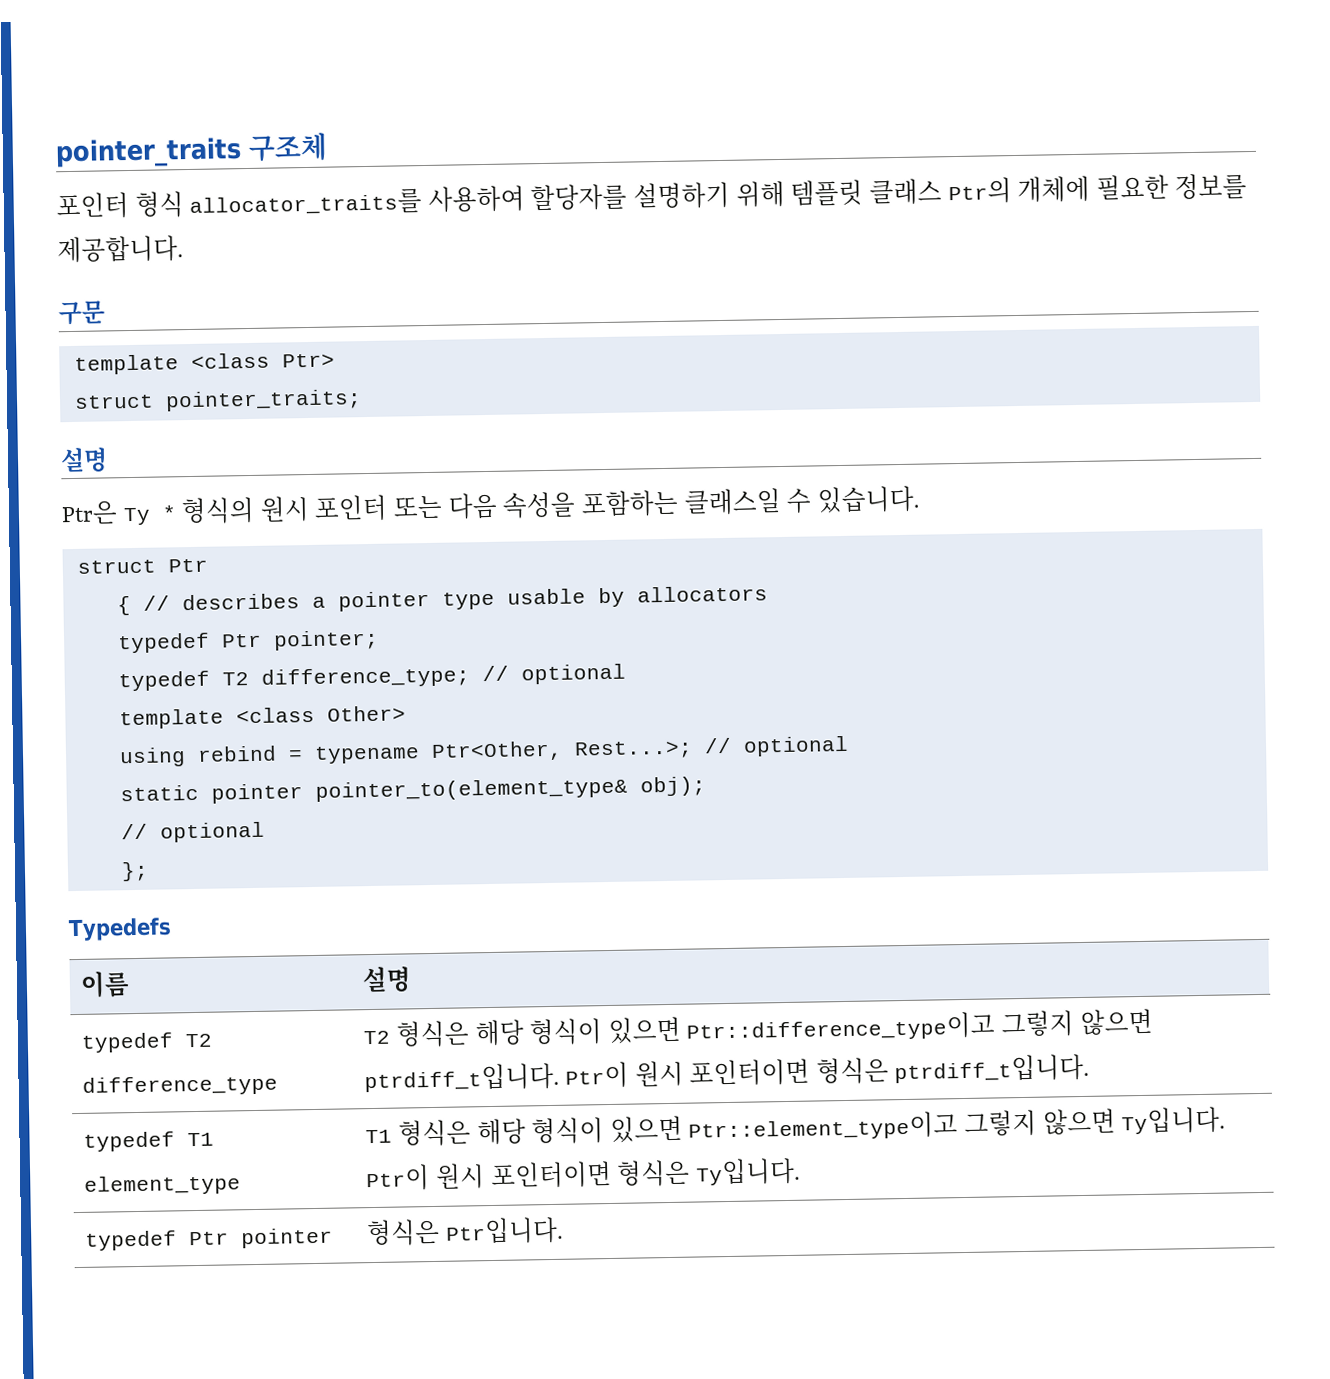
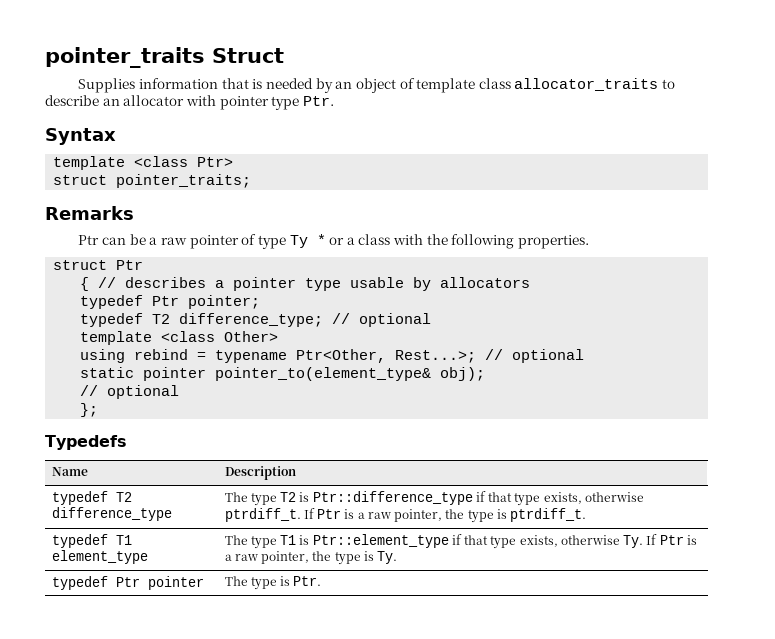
- pointer_traits 구조체
- 포인터 형식 allocator_traits를 사용하여 할당자를 설명하기 위해 템플릿 클래스 Ptr의 개체에 필요한 정보를 제공합니다.
- 구문
+ pointer_traits Struct
+ Supplies information that is needed by an object of template class allocator_traits to describe an allocator with pointer type Ptr.
+ Syntax
  struct pointer_traits;
- 설명
- Ptr은 Ty * 형식의 원시 포인터 또는 다음 속성을 포함하는 클래스일 수 있습니다.
+ Remarks
+ Ptr can be a raw pointer of type Ty * or a class with the following properties.
- 이름 | 설명
+ Name | Description
- typedef T2 difference_type | T2 형식은 해당 형식이 있으면 Ptr::difference_type이고 그렇지 않으면 ptrdiff_t입니다. Ptr이 원시 포인터이면 형식은 ptrdiff_t입니다.
- typedef T1 element_type | T1 형식은 해당 형식이 있으면 Ptr::element_type이고 그렇지 않으면 Ty입니다. Ptr이 원시 포인터이면 형식은 Ty입니다.
+ typedef T2 difference_type | The type T2 is Ptr::difference_type if that type exists, otherwise ptrdiff_t. If Ptr is a raw pointer, the type is ptrdiff_t.
+ typedef T1 element_type | The type T1 is Ptr::element_type if that type exists, otherwise Ty. If Ptr is a raw pointer, the type is Ty.
- typedef Ptr pointer | 형식은 Ptr입니다.
+ typedef Ptr pointer | The type is Ptr.

